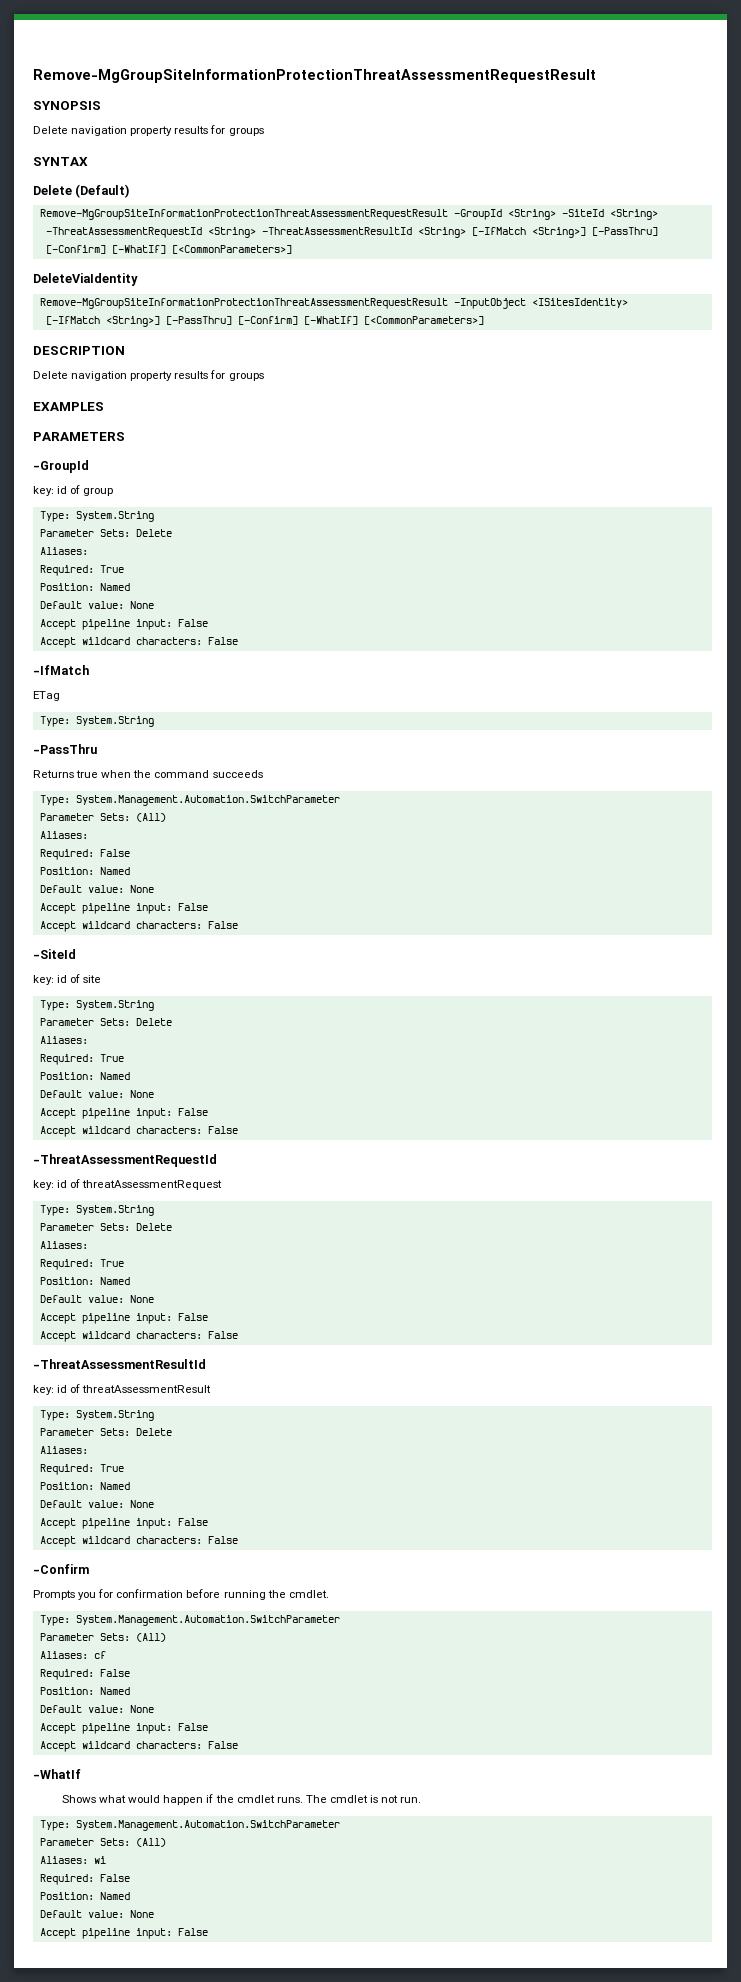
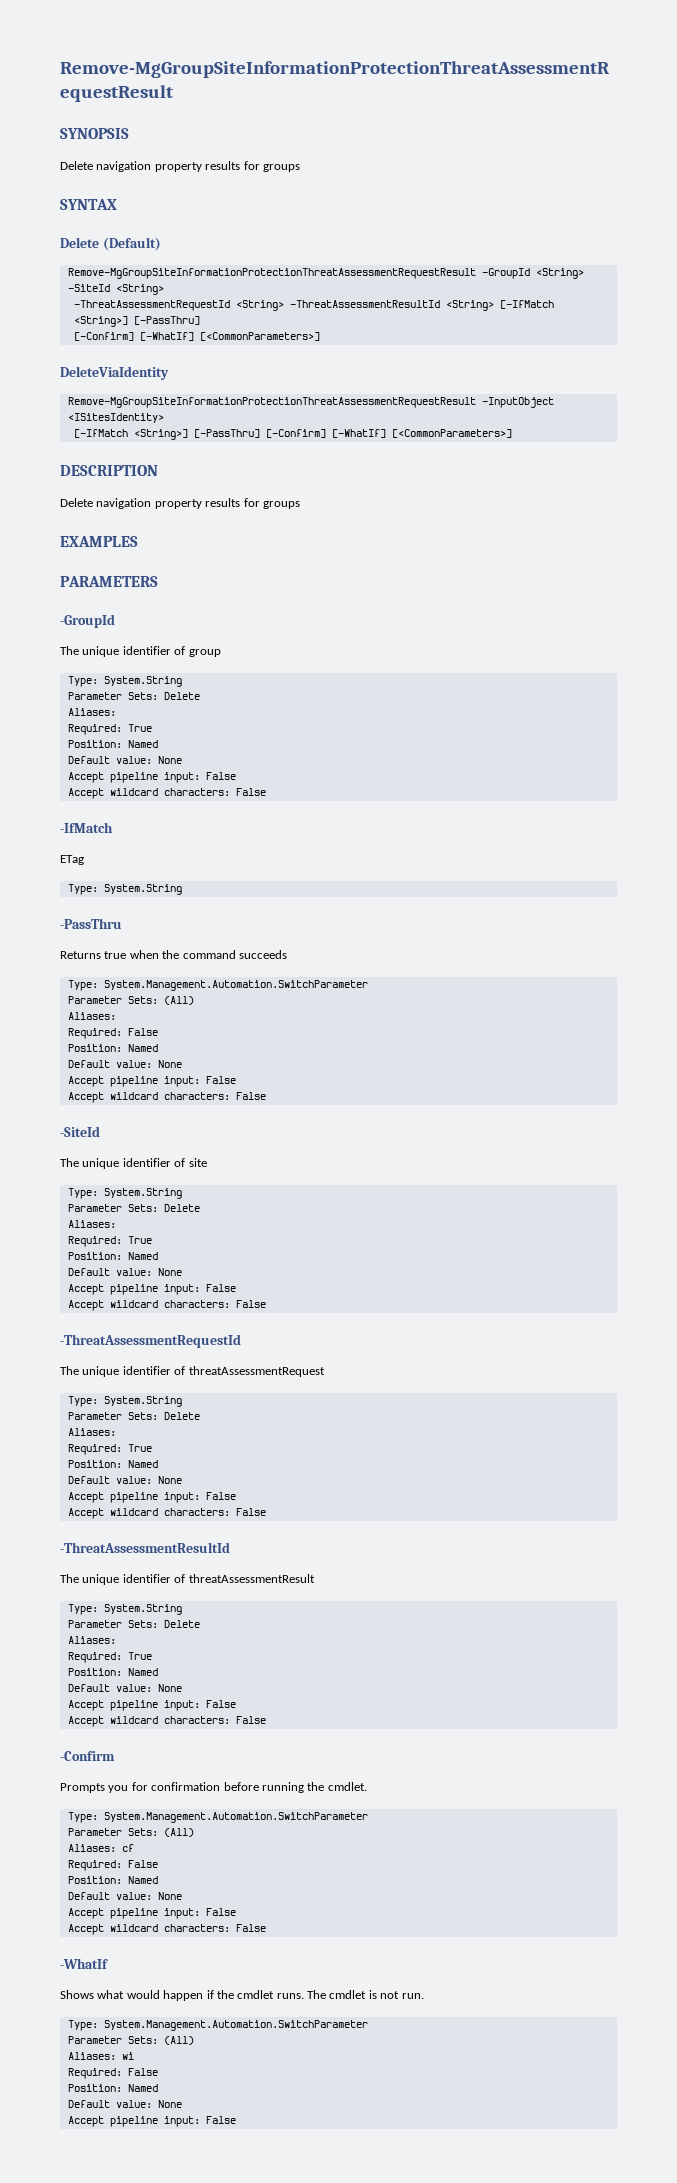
- key: id of group
+ The unique identifier of group
- key: id of site
+ The unique identifier of site
- key: id of threatAssessmentRequest
+ The unique identifier of threatAssessmentRequest
- key: id of threatAssessmentResult
+ The unique identifier of threatAssessmentResult

